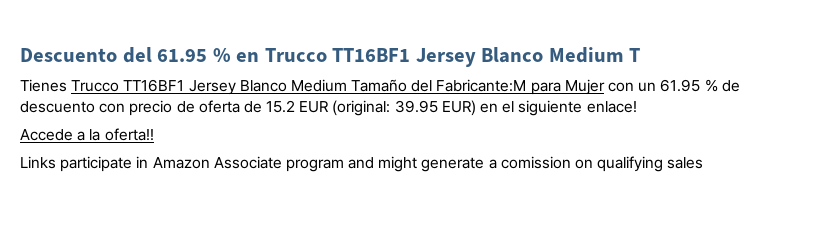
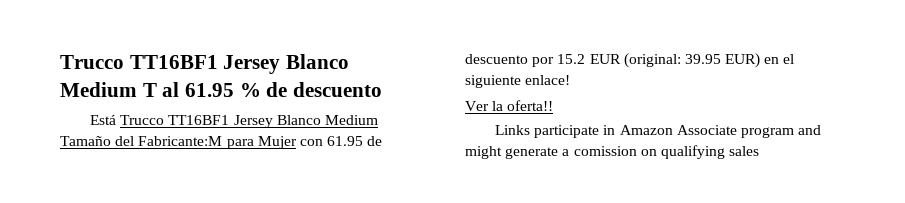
- Descuento del 61.95 % en Trucco TT16BF1 Jersey Blanco Medium T
- Tienes Trucco TT16BF1 Jersey Blanco Medium Tamaño del Fabricante:M para Mujer con un 61.95 % de descuento con precio de oferta de 15.2 EUR (original: 39.95 EUR) en el siguiente enlace!
+ Trucco TT16BF1 Jersey Blanco Medium T al 61.95 % de descuento
+ Está Trucco TT16BF1 Jersey Blanco Medium Tamaño del Fabricante:M para Mujer con 61.95 de descuento por 15.2 EUR (original: 39.95 EUR) en el siguiente enlace!
- Accede a la oferta!!
+ Ver la oferta!!

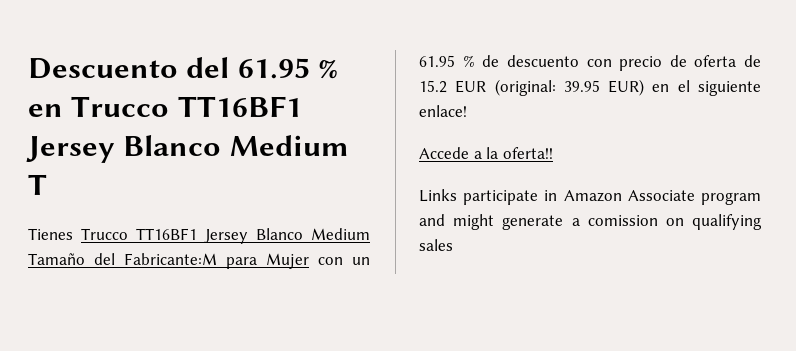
- Trucco TT16BF1 Jersey Blanco Medium T al 61.95 % de descuento
- Está Trucco TT16BF1 Jersey Blanco Medium Tamaño del Fabricante:M para Mujer con 61.95 de descuento por 15.2 EUR (original: 39.95 EUR) en el siguiente enlace!
+ Descuento del 61.95 % en Trucco TT16BF1 Jersey Blanco Medium T
+ Tienes Trucco TT16BF1 Jersey Blanco Medium Tamaño del Fabricante:M para Mujer con un 61.95 % de descuento con precio de oferta de 15.2 EUR (original: 39.95 EUR) en el siguiente enlace!
- Ver la oferta!!
+ Accede a la oferta!!

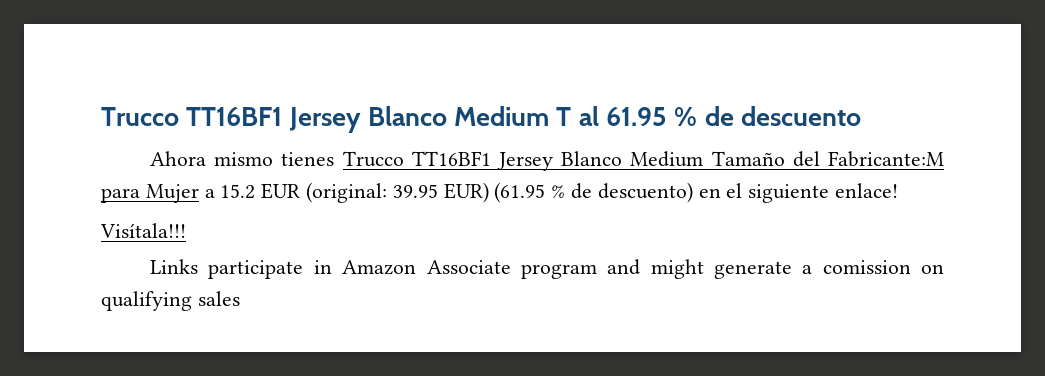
- Descuento del 61.95 % en Trucco TT16BF1 Jersey Blanco Medium T
- Tienes Trucco TT16BF1 Jersey Blanco Medium Tamaño del Fabricante:M para Mujer con un 61.95 % de descuento con precio de oferta de 15.2 EUR (original: 39.95 EUR) en el siguiente enlace!
+ Trucco TT16BF1 Jersey Blanco Medium T al 61.95 % de descuento
+ Ahora mismo tienes Trucco TT16BF1 Jersey Blanco Medium Tamaño del Fabricante:M para Mujer a 15.2 EUR (original: 39.95 EUR) (61.95 % de descuento) en el siguiente enlace!
- Accede a la oferta!!
+ Visítala!!!

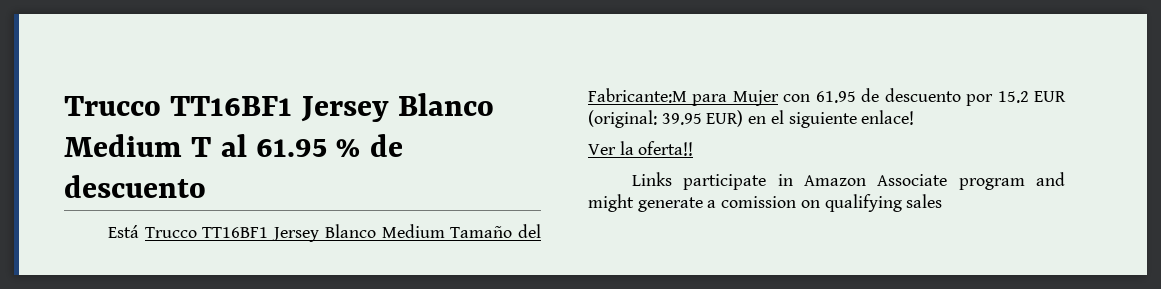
- Ahora mismo tienes Trucco TT16BF1 Jersey Blanco Medium Tamaño del Fabricante:M para Mujer a 15.2 EUR (original: 39.95 EUR) (61.95 % de descuento) en el siguiente enlace!
+ Está Trucco TT16BF1 Jersey Blanco Medium Tamaño del Fabricante:M para Mujer con 61.95 de descuento por 15.2 EUR (original: 39.95 EUR) en el siguiente enlace!
- Visítala!!!
+ Ver la oferta!!

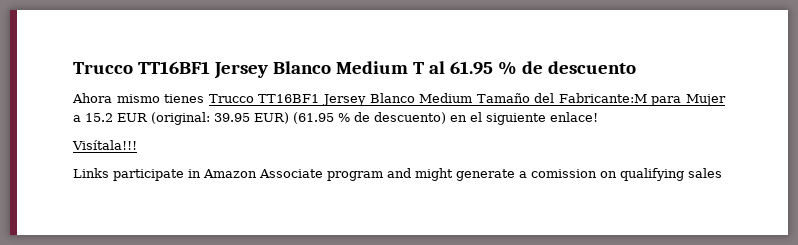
- Está Trucco TT16BF1 Jersey Blanco Medium Tamaño del Fabricante:M para Mujer con 61.95 de descuento por 15.2 EUR (original: 39.95 EUR) en el siguiente enlace!
+ Ahora mismo tienes Trucco TT16BF1 Jersey Blanco Medium Tamaño del Fabricante:M para Mujer a 15.2 EUR (original: 39.95 EUR) (61.95 % de descuento) en el siguiente enlace!
- Ver la oferta!!
+ Visítala!!!

